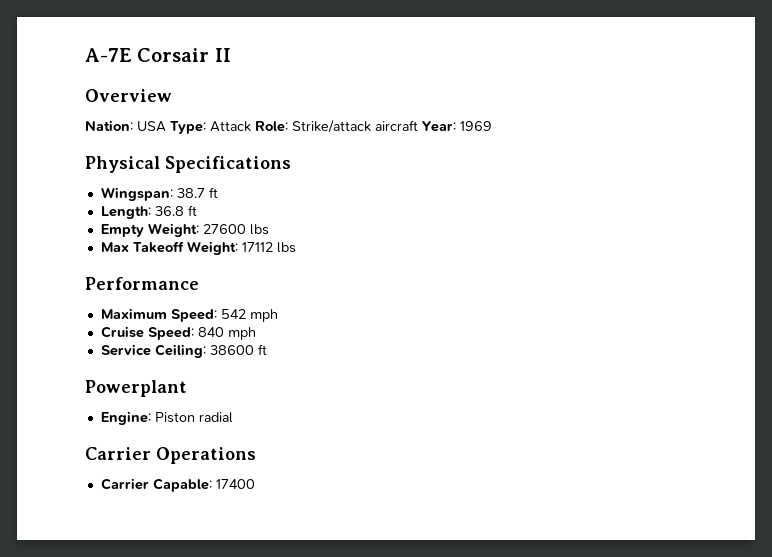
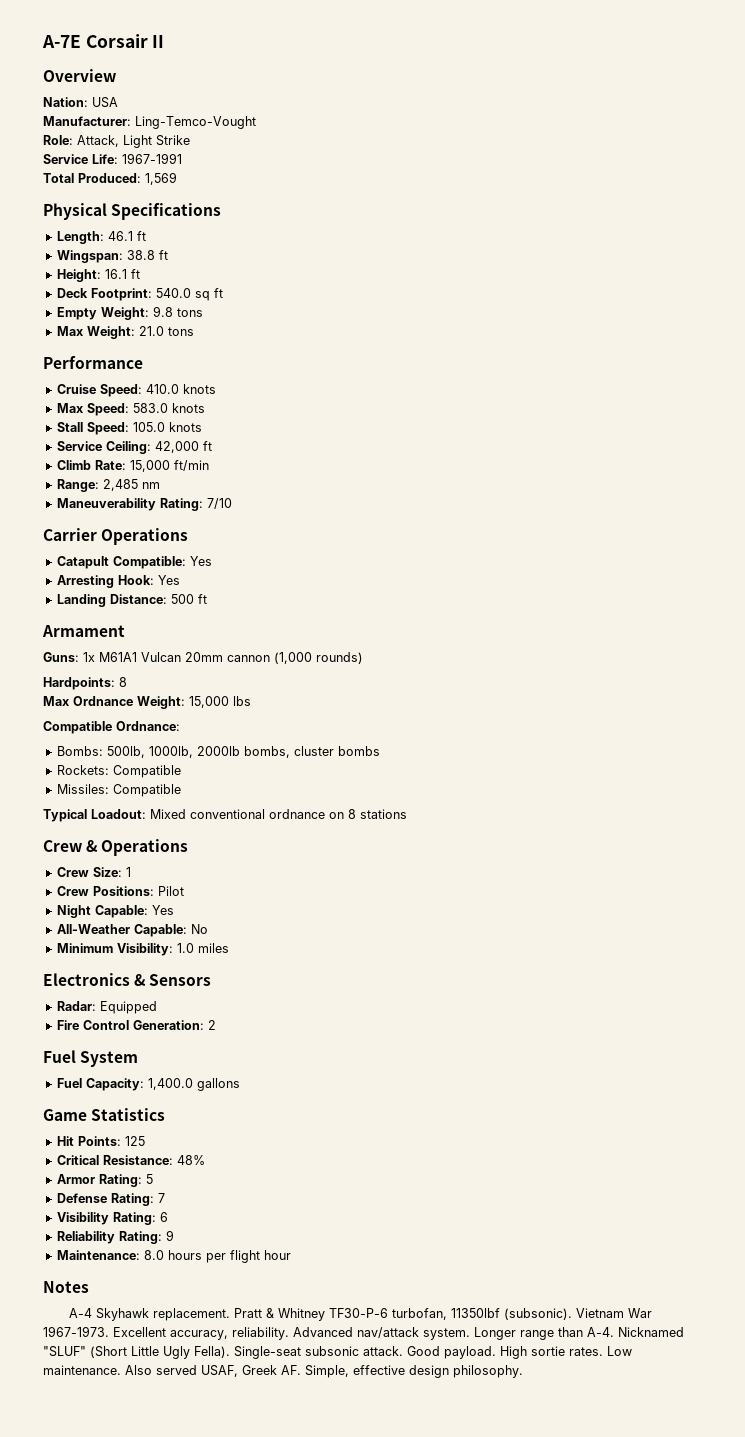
- Nation: USA Type: Attack Role: Strike/attack aircraft Year: 1969
+ Nation: USA
+ Manufacturer: Ling-Temco-Vought
+ Role: Attack, Light Strike
+ Service Life: 1967-1991
+ Total Produced: 1,569
- Wingspan: 38.7 ft
- Length: 36.8 ft
+ Length: 46.1 ft
+ Wingspan: 38.8 ft
+ Height: 16.1 ft
+ Deck Footprint: 540.0 sq ft
- Empty Weight: 27600 lbs
- Max Takeoff Weight: 17112 lbs
+ Empty Weight: 9.8 tons
+ Max Weight: 21.0 tons
  Performance
- Maximum Speed: 542 mph
- Cruise Speed: 840 mph
+ Cruise Speed: 410.0 knots
+ Max Speed: 583.0 knots
+ Stall Speed: 105.0 knots
- Service Ceiling: 38600 ft
- Powerplant
- Engine: Piston radial
+ Service Ceiling: 42,000 ft
+ Climb Rate: 15,000 ft/min
+ Range: 2,485 nm
+ Maneuverability Rating: 7/10
  Carrier Operations
- Carrier Capable: 17400
+ Catapult Compatible: Yes
+ Arresting Hook: Yes
+ Landing Distance: 500 ft
+ Armament
+ Guns: 1x M61A1 Vulcan 20mm cannon (1,000 rounds)
+ Hardpoints: 8
+ Max Ordnance Weight: 15,000 lbs
+ Compatible Ordnance:
+ Bombs: 500lb, 1000lb, 2000lb bombs, cluster bombs
+ Rockets: Compatible
+ Missiles: Compatible
+ Typical Loadout: Mixed conventional ordnance on 8 stations
+ Crew & Operations
+ Crew Size: 1
+ Crew Positions: Pilot
+ Night Capable: Yes
+ All-Weather Capable: No
+ Minimum Visibility: 1.0 miles
+ Electronics & Sensors
+ Radar: Equipped
+ Fire Control Generation: 2
+ Fuel System
+ Fuel Capacity: 1,400.0 gallons
+ Game Statistics
+ Hit Points: 125
+ Critical Resistance: 48%
+ Armor Rating: 5
+ Defense Rating: 7
+ Visibility Rating: 6
+ Reliability Rating: 9
+ Maintenance: 8.0 hours per flight hour
+ Notes
+ A-4 Skyhawk replacement. Pratt & Whitney TF30-P-6 turbofan, 11350lbf (subsonic). Vietnam War 1967-1973. Excellent accuracy, reliability. Advanced nav/attack system. Longer range than A-4. Nicknamed "SLUF" (Short Little Ugly Fella). Single-seat subsonic attack. Good payload. High sortie rates. Low maintenance. Also served USAF, Greek AF. Simple, effective design philosophy.

